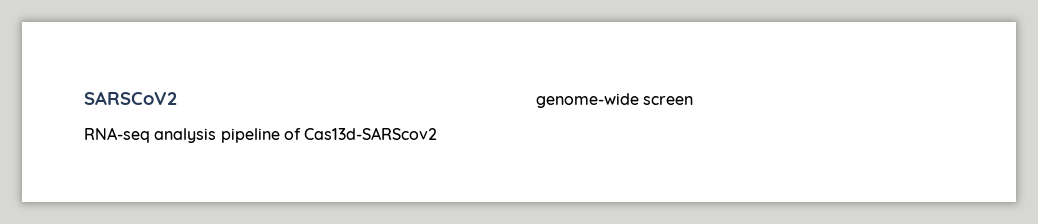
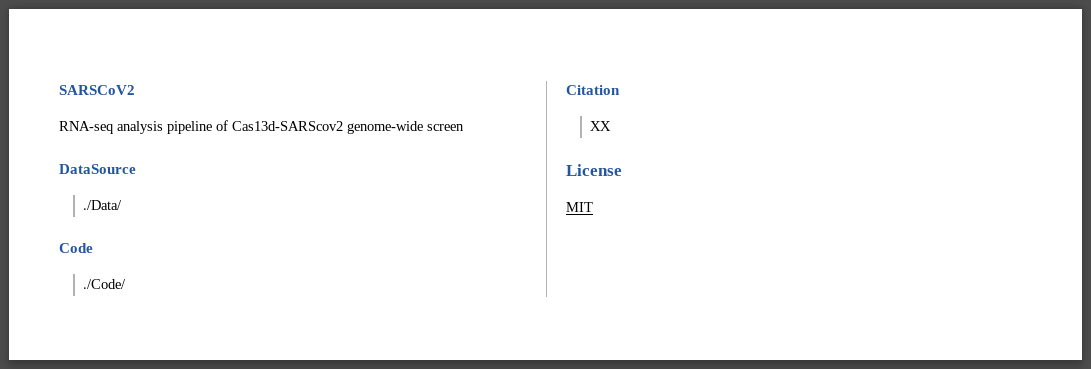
+ DataSource
+ ./Data/
+ Code
+ ./Code/
+ Citation
+ XX
+ License
+ MIT

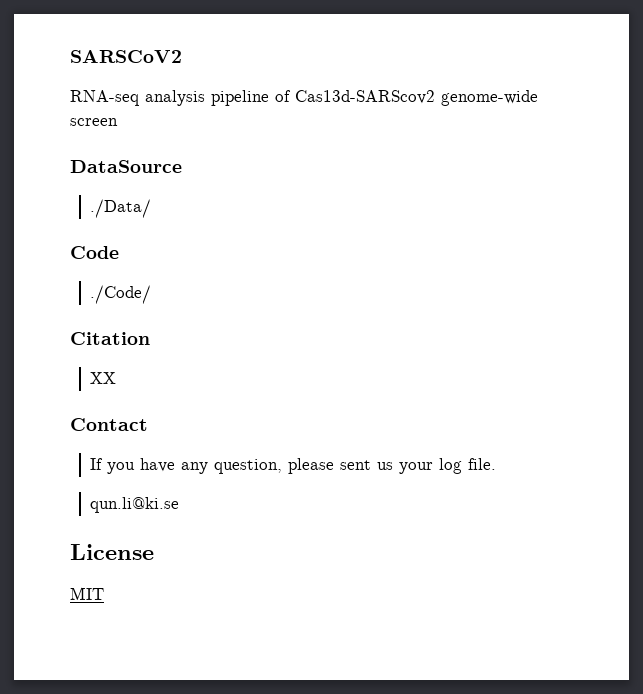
+ Contact
+ If you have any question, please sent us your log file.
+ qun.li@ki.se

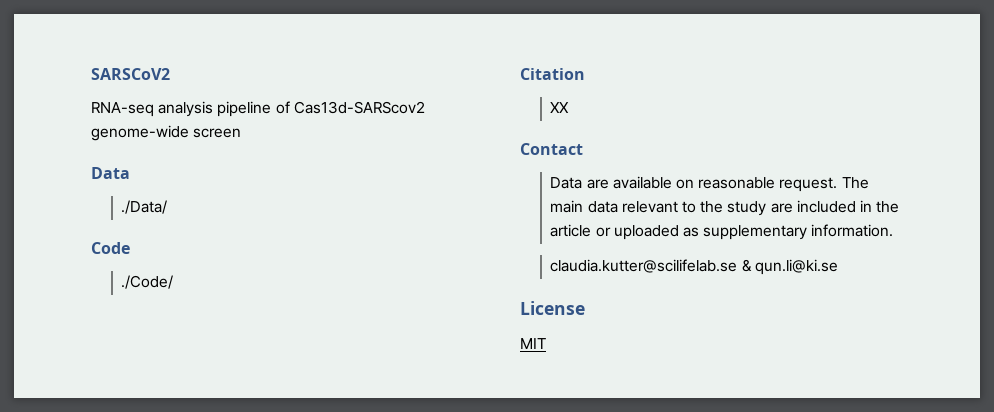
  RNA-seq analysis pipeline of Cas13d-SARScov2 genome-wide screen
- DataSource
+ Data
- If you have any question, please sent us your log file.
- qun.li@ki.se
+ Data are available on reasonable request. The main data relevant to the study are included in the article or uploaded as supplementary information.
+ claudia.kutter@scilifelab.se & qun.li@ki.se

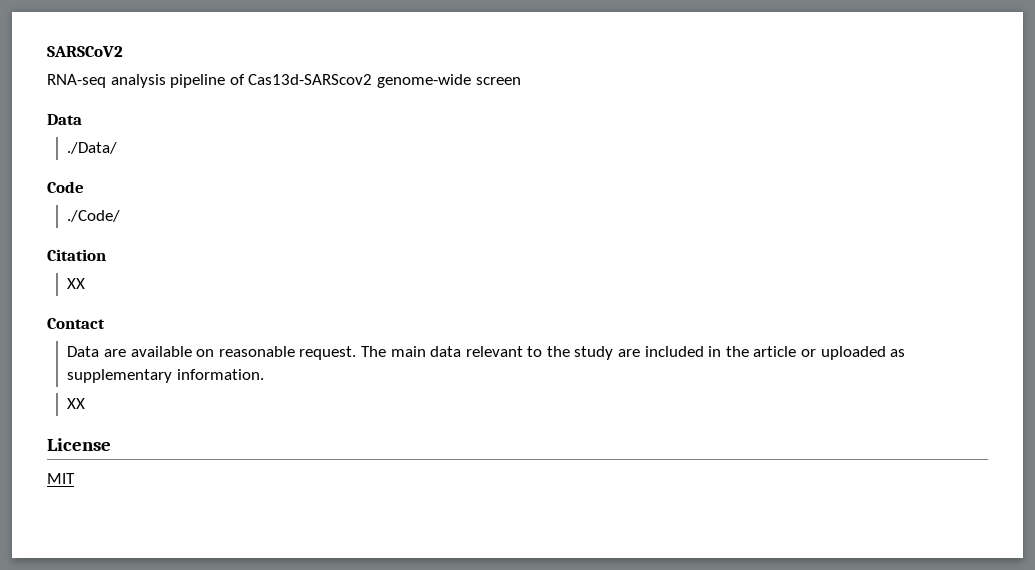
  The main data relevant to the study are included in the article or uploaded as supplementary information.
- claudia.kutter@scilifelab.se & qun.li@ki.se
+ XX

